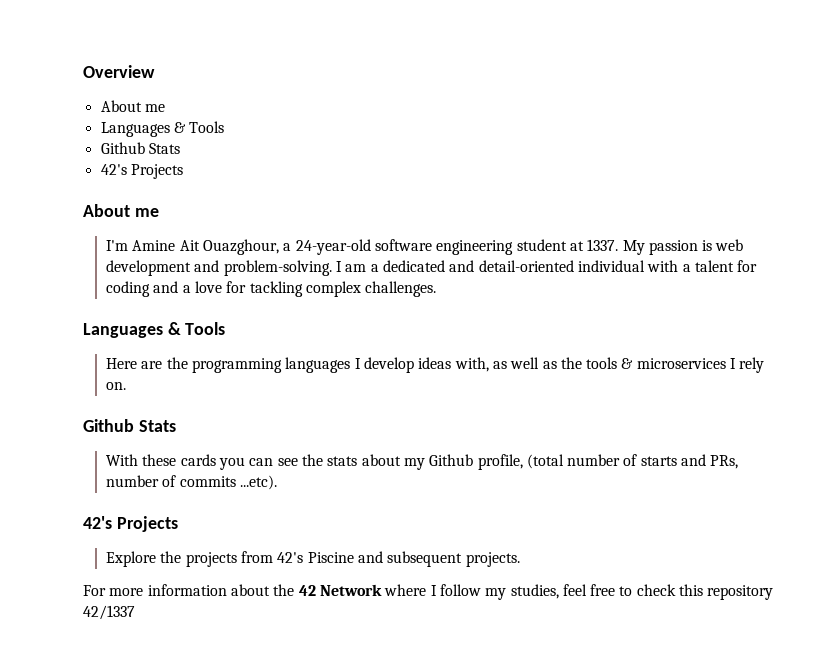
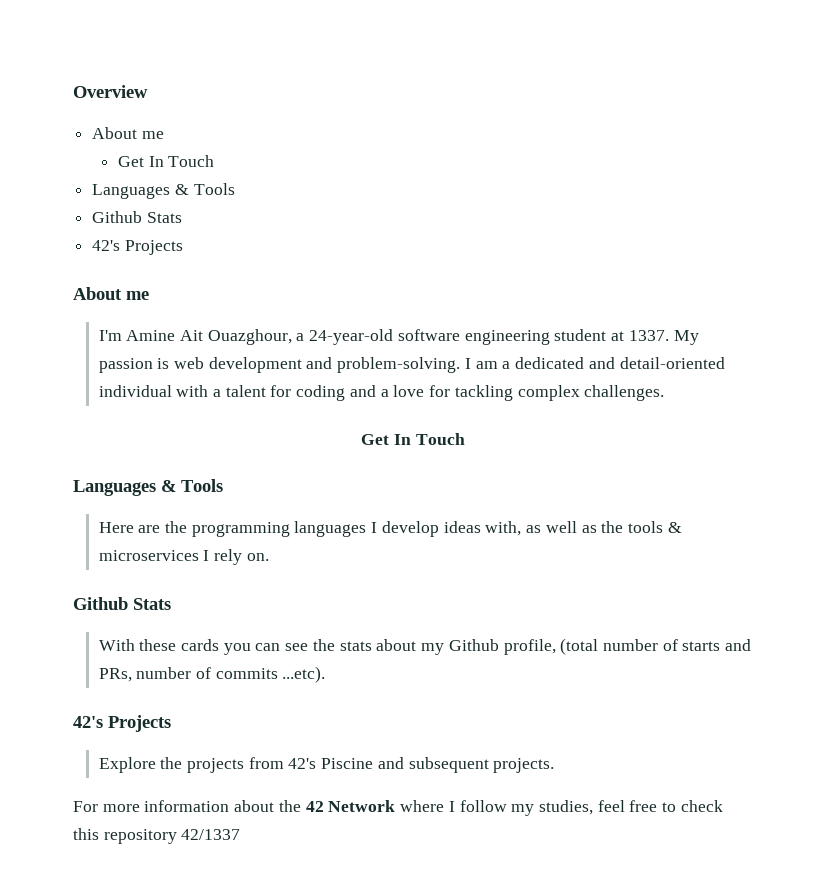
  Overview
  About me
+ Get In Touch
  I am a dedicated and detail-oriented individual with a talent for coding and a love for tackling complex challenges.
+ Get In Touch

